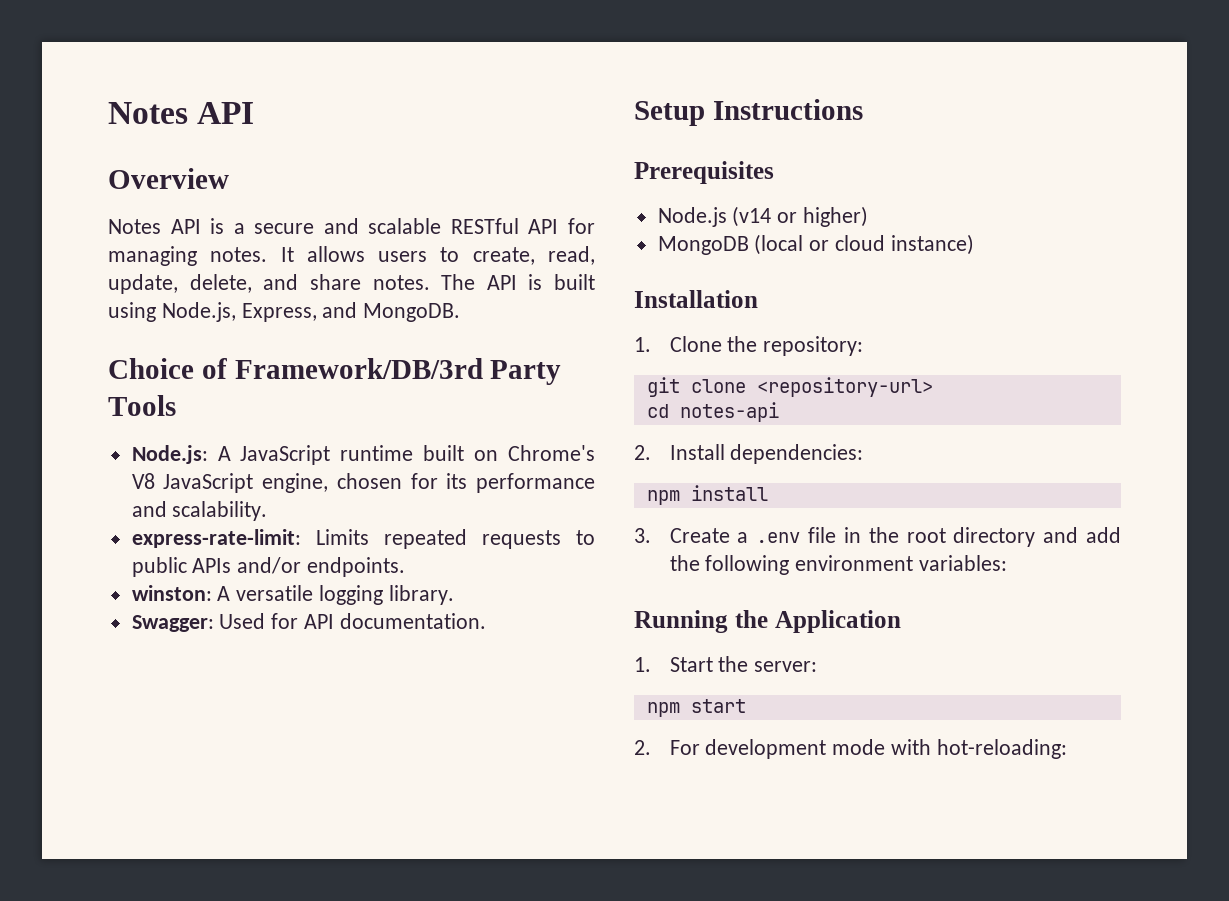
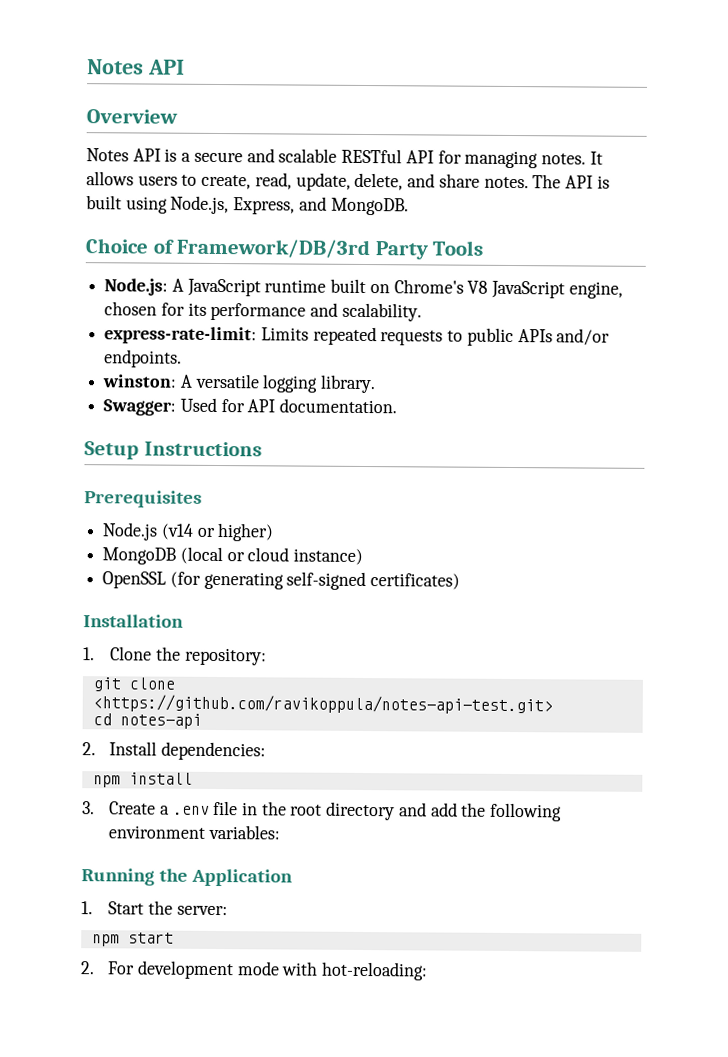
+ OpenSSL (for generating self-signed certificates)
- git clone <repository-url>
+ git clone <https://github.com/ravikoppula/notes-api-test.git>

